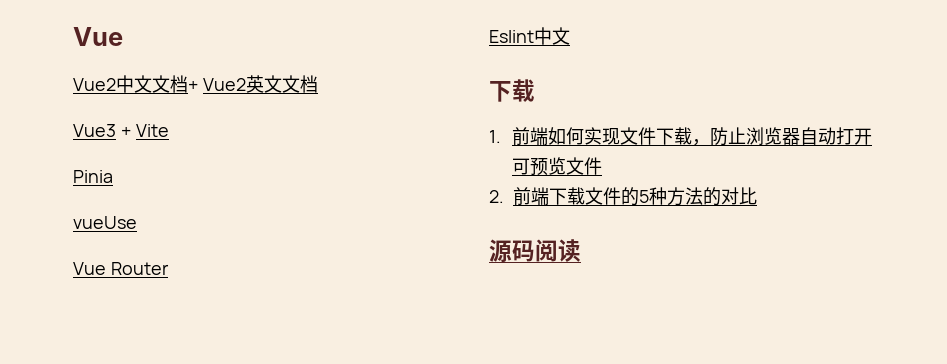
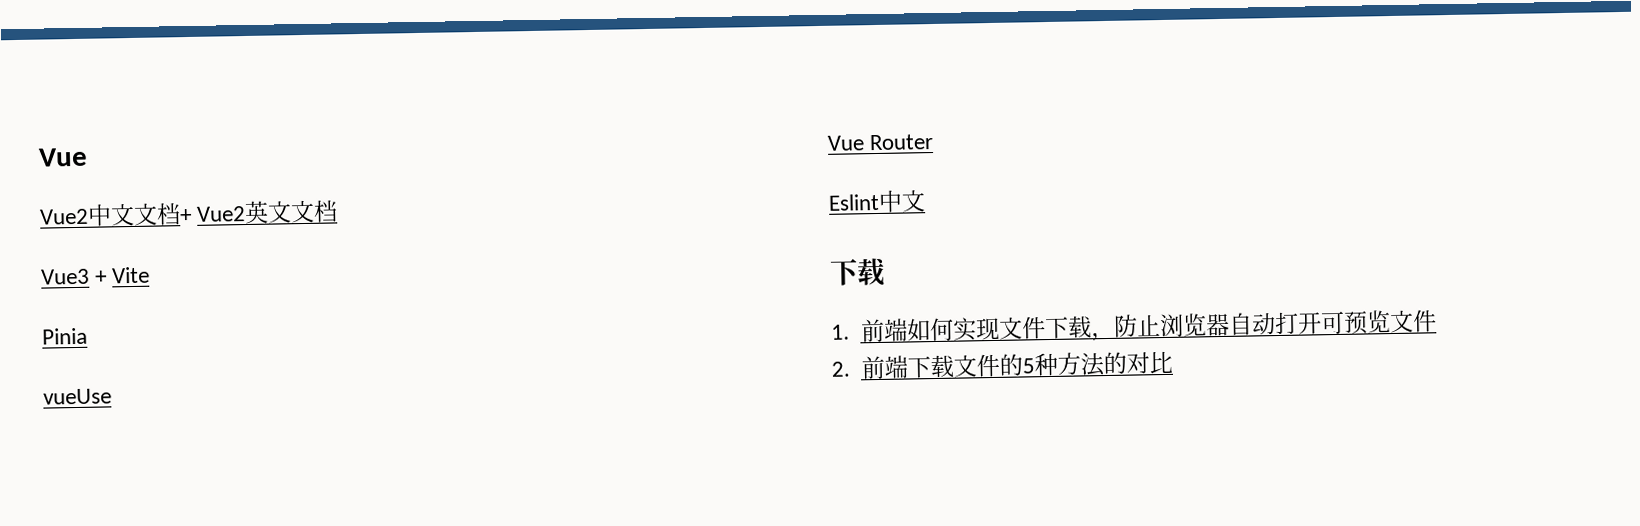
- 源码阅读

